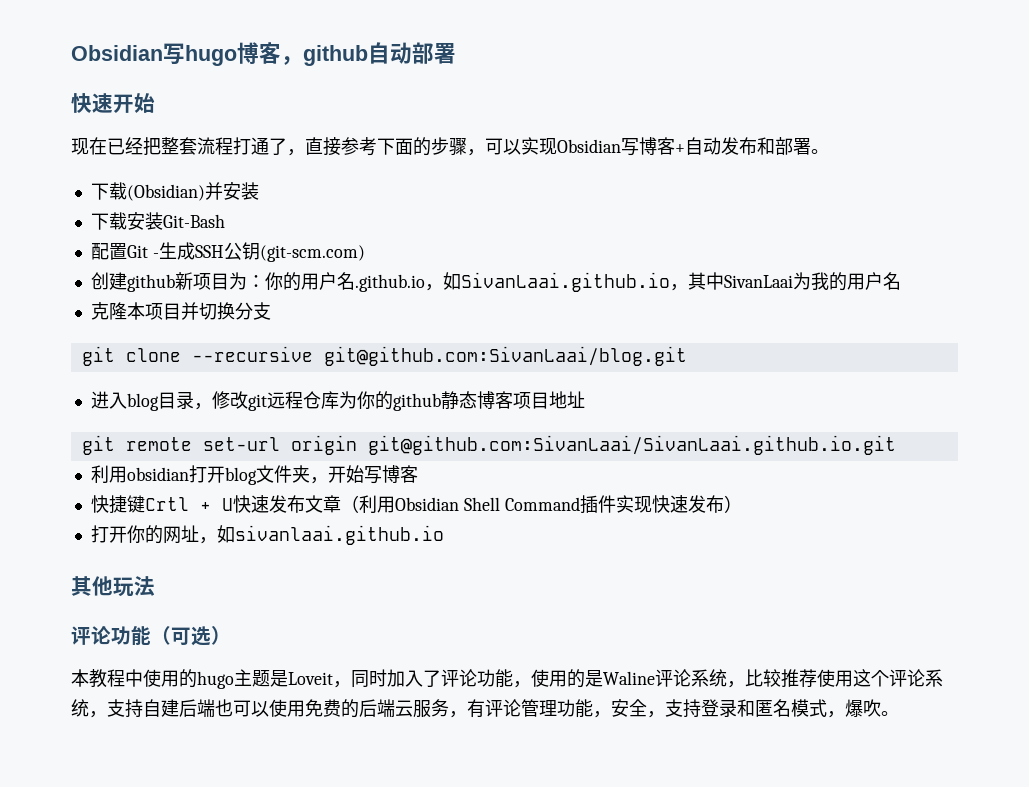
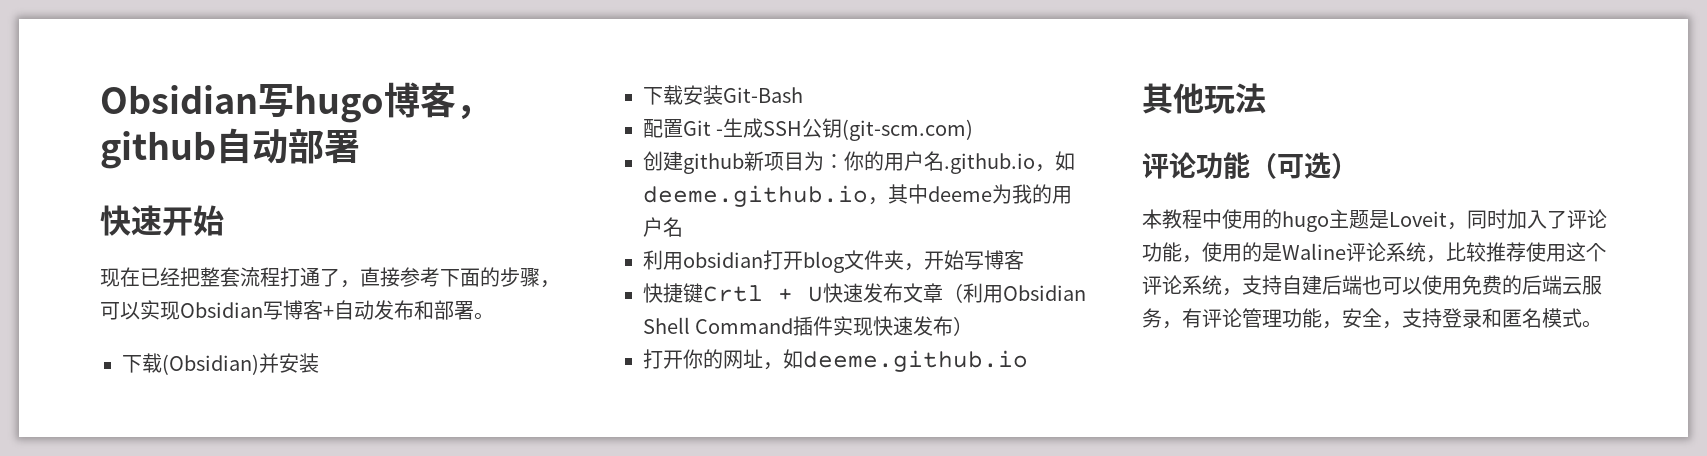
- 创建github新项目为：你的用户名.github.io，如SivanLaai.github.io，其中SivanLaai为我的用户名
+ 创建github新项目为：你的用户名.github.io，如deeme.github.io，其中deeme为我的用户名
- 克隆本项目并切换分支
- git clone --recursive git@github.com:SivanLaai/blog.git
- 进入blog目录，修改git远程仓库为你的github静态博客项目地址
- git remote set-url origin git@github.com:SivanLaai/SivanLaai.github.io.git
- 打开你的网址，如sivanlaai.github.io
+ 打开你的网址，如deeme.github.io
- 本教程中使用的hugo主题是Loveit，同时加入了评论功能，使用的是Waline评论系统，比较推荐使用这个评论系统，支持自建后端也可以使用免费的后端云服务，有评论管理功能，安全，支持登录和匿名模式，爆吹。
+ 本教程中使用的hugo主题是Loveit，同时加入了评论功能，使用的是Waline评论系统，比较推荐使用这个评论系统，支持自建后端也可以使用免费的后端云服务，有评论管理功能，安全，支持登录和匿名模式。

